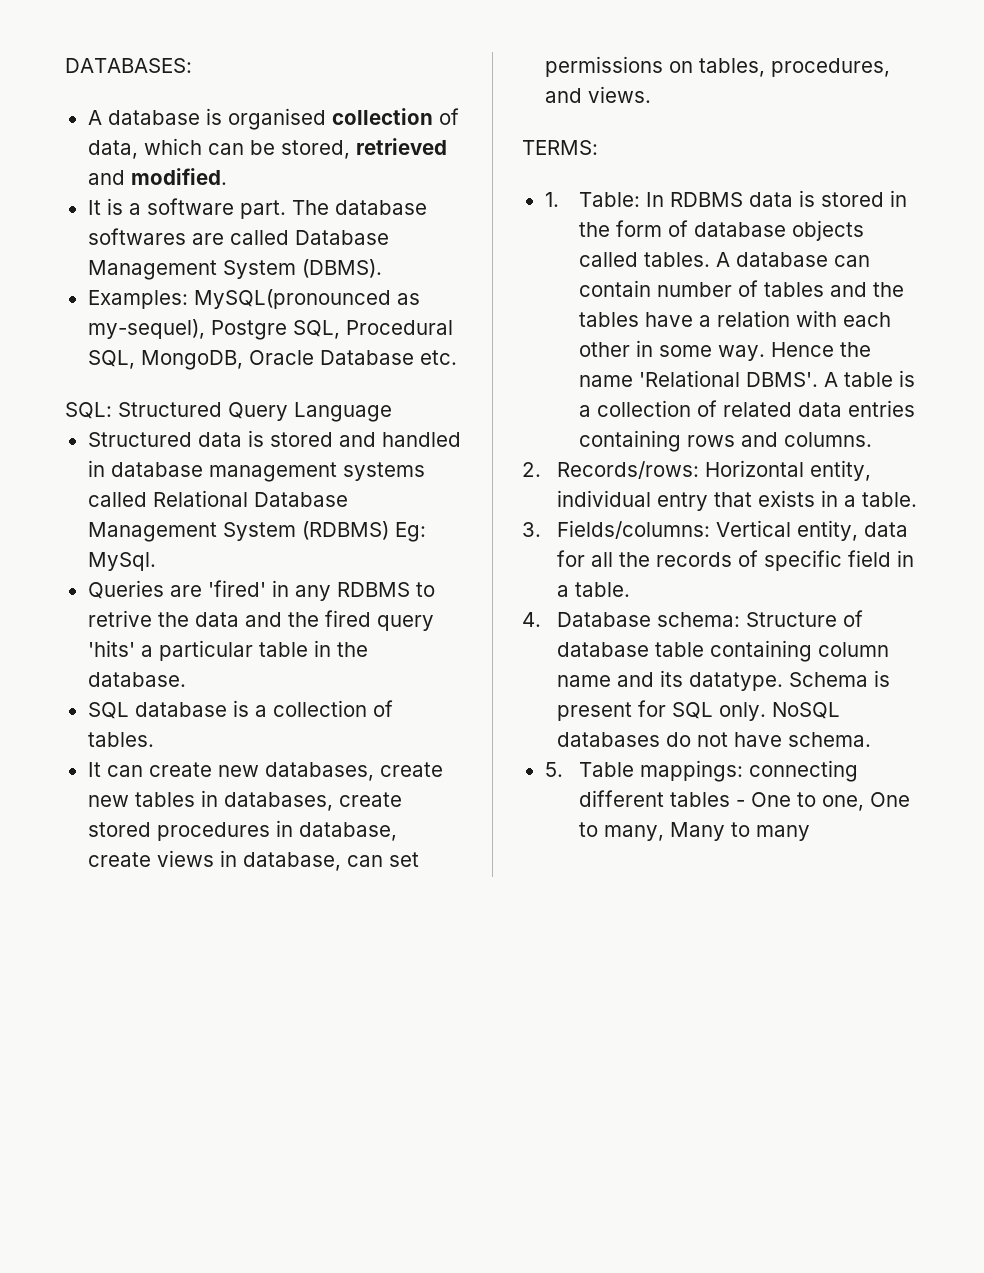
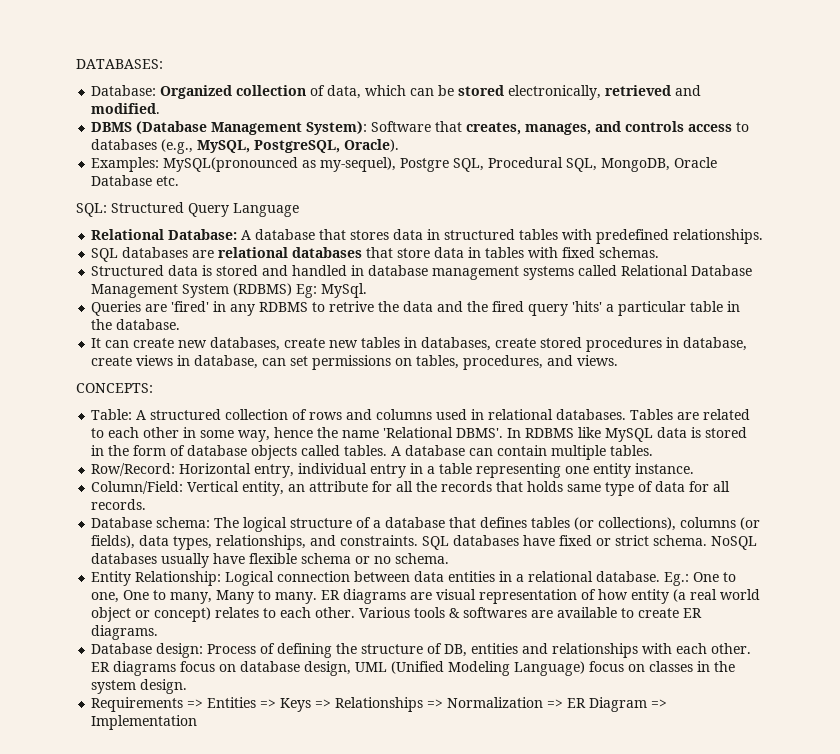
- A database is organised collection of data, which can be stored, retrieved and modified.
+ Database: Organized collection of data, which can be stored electronically, retrieved and modified.
- It is a software part. The database softwares are called Database Management System (DBMS).
+ DBMS (Database Management System): Software that creates, manages, and controls access to databases (e.g., MySQL, PostgreSQL, Oracle).
+ Relational Database: A database that stores data in structured tables with predefined relationships.
+ SQL databases are relational databases that store data in tables with fixed schemas.
- SQL database is a collection of tables.
- TERMS:
- 1. Table: In RDBMS data is stored in the form of database objects called tables.
+ CONCEPTS:
+ Table: A structured collection of rows and columns used in relational databases. Tables are related to each other in some way, hence the name 'Relational DBMS'. In RDBMS like MySQL data is stored in the form of database objects called tables.
- A database can contain number of tables and the tables have a relation with each other in some way. Hence the name 'Relational DBMS'. A table is a collection of related data entries containing rows and columns.
- 2. Records/rows: Horizontal entity, individual entry that exists in a table.
- 3. Fields/columns: Vertical entity, data for all the records of specific field in a table.
- 4. Database schema: Structure of database table containing column name and its datatype. Schema is present for SQL only. NoSQL databases do not have schema.
- 5. Table mappings: connecting different tables - One to one, One to many, Many to many
+ A database can contain multiple tables.
+ Row/Record: Horizontal entry, individual entry in a table representing one entity instance.
+ Column/Field: Vertical entity, an attribute for all the records that holds same type of data for all records.
+ Database schema: The logical structure of a database that defines tables (or collections), columns (or fields), data types, relationships, and constraints. SQL databases have fixed or strict schema. NoSQL databases usually have flexible schema or no schema.
+ Entity Relationship: Logical connection between data entities in a relational database. Eg.: One to one, One to many, Many to many. ER diagrams are visual representation of how entity (a real world object or concept) relates to each other. Various tools & softwares are available to create ER diagrams.
+ Database design: Process of defining the structure of DB, entities and relationships with each other. ER diagrams focus on database design, UML (Unified Modeling Language) focus on classes in the system design.
+ Requirements => Entities => Keys => Relationships => Normalization => ER Diagram => Implementation

